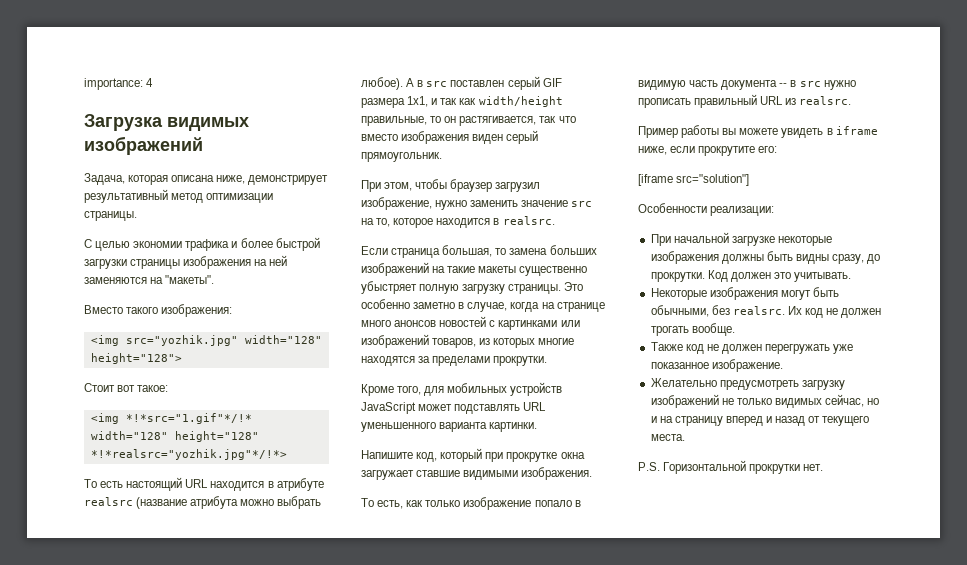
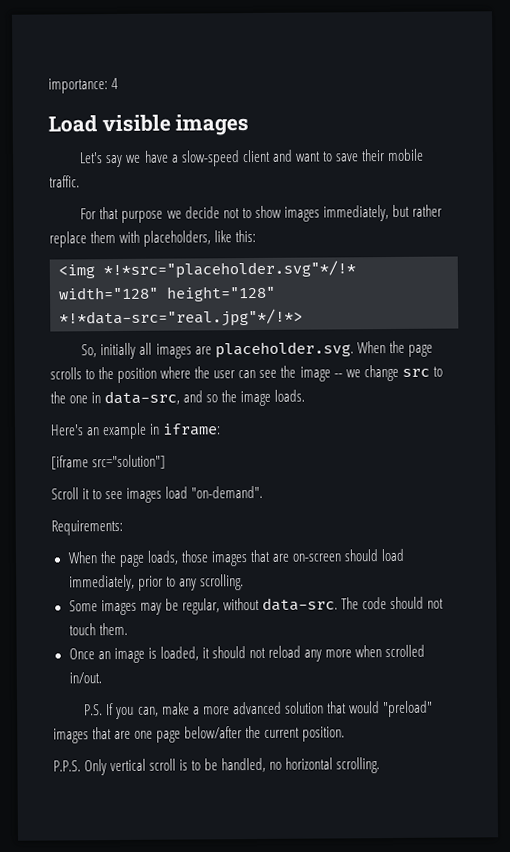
- Загрузка видимых изображений
- Задача, которая описана ниже, демонстрирует результативный метод оптимизации страницы.
- С целью экономии трафика и более быстрой загрузки страницы изображения на ней заменяются на "макеты".
- Вместо такого изображения:
- <img src="yozhik.jpg" width="128" height="128">
- Стоит вот такое:
- <img *!*src="1.gif"*/!* width="128" height="128" *!*realsrc="yozhik.jpg"*/!*>
- То есть настоящий URL находится в атрибуте realsrc (название атрибута можно выбрать любое). А в src поставлен серый GIF размера 1x1, и так как width/height правильные, то он растягивается, так что вместо изображения виден серый прямоугольник.
- При этом, чтобы браузер загрузил изображение, нужно заменить значение src на то, которое находится в realsrc.
- Если страница большая, то замена больших изображений на такие макеты существенно убыстряет полную загрузку страницы. Это особенно заметно в случае, когда на странице много анонсов новостей с картинками или изображений товаров, из которых многие находятся за пределами прокрутки.
- Кроме того, для мобильных устройств JavaScript может подставлять URL уменьшенного варианта картинки.
- Напишите код, который при прокрутке окна загружает ставшие видимыми изображения.
- То есть, как только изображение попало в видимую часть документа -- в src нужно прописать правильный URL из realsrc.
- Пример работы вы можете увидеть в iframe ниже, если прокрутите его:
+ Load visible images
+ Let's say we have a slow-speed client and want to save their mobile traffic.
+ For that purpose we decide not to show images immediately, but rather replace them with placeholders, like this:
+ <img *!*src="placeholder.svg"*/!* width="128" height="128" *!*data-src="real.jpg"*/!*>
+ So, initially all images are placeholder.svg. When the page scrolls to the position where the user can see the image -- we change src to the one in data-src, and so the image loads.
+ Here's an example in iframe:
  [iframe src="solution"]
- Особенности реализации:
- При начальной загрузке некоторые изображения должны быть видны сразу, до прокрутки. Код должен это учитывать.
- Некоторые изображения могут быть обычными, без realsrc. Их код не должен трогать вообще.
- Также код не должен перегружать уже показанное изображение.
- Желательно предусмотреть загрузку изображений не только видимых сейчас, но и на страницу вперед и назад от текущего места.
- P.S. Горизонтальной прокрутки нет.
+ Scroll it to see images load "on-demand".
+ Requirements:
+ When the page loads, those images that are on-screen should load immediately, prior to any scrolling.
+ Some images may be regular, without data-src. The code should not touch them.
+ Once an image is loaded, it should not reload any more when scrolled in/out.
+ P.S. If you can, make a more advanced solution that would "preload" images that are one page below/after the current position.
+ P.P.S. Only vertical scroll is to be handled, no horizontal scrolling.

